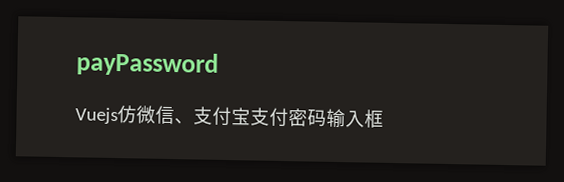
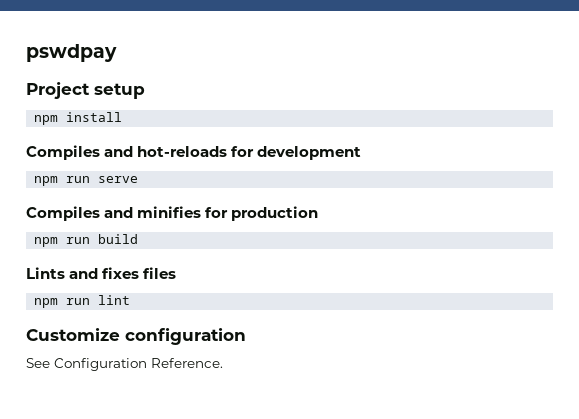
- payPassword
- Vuejs仿微信、支付宝支付密码输入框
+ pswdpay
+ Project setup
+ npm install
+ Compiles and hot-reloads for development
+ npm run serve
+ Compiles and minifies for production
+ npm run build
+ Lints and fixes files
+ npm run lint
+ Customize configuration
+ See Configuration Reference.

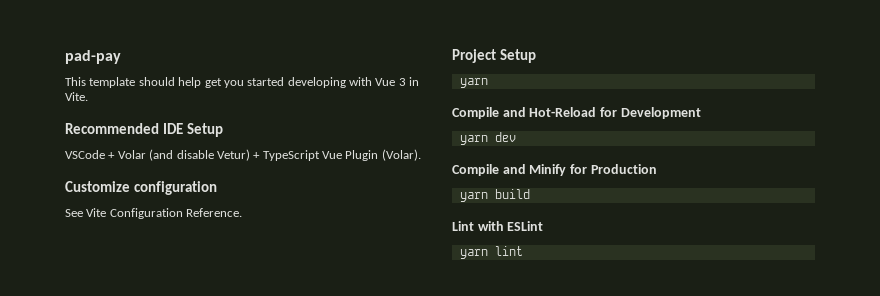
- pswdpay
- Project setup
- npm install
- Compiles and hot-reloads for development
- npm run serve
- Compiles and minifies for production
- npm run build
- Lints and fixes files
- npm run lint
+ pad-pay
+ This template should help get you started developing with Vue 3 in Vite.
+ Recommended IDE Setup
+ VSCode + Volar (and disable Vetur) + TypeScript Vue Plugin (Volar).
- See Configuration Reference.
+ See Vite Configuration Reference.
+ Project Setup
+ yarn
+ Compile and Hot-Reload for Development
+ yarn dev
+ Compile and Minify for Production
+ yarn build
+ Lint with ESLint
+ yarn lint

